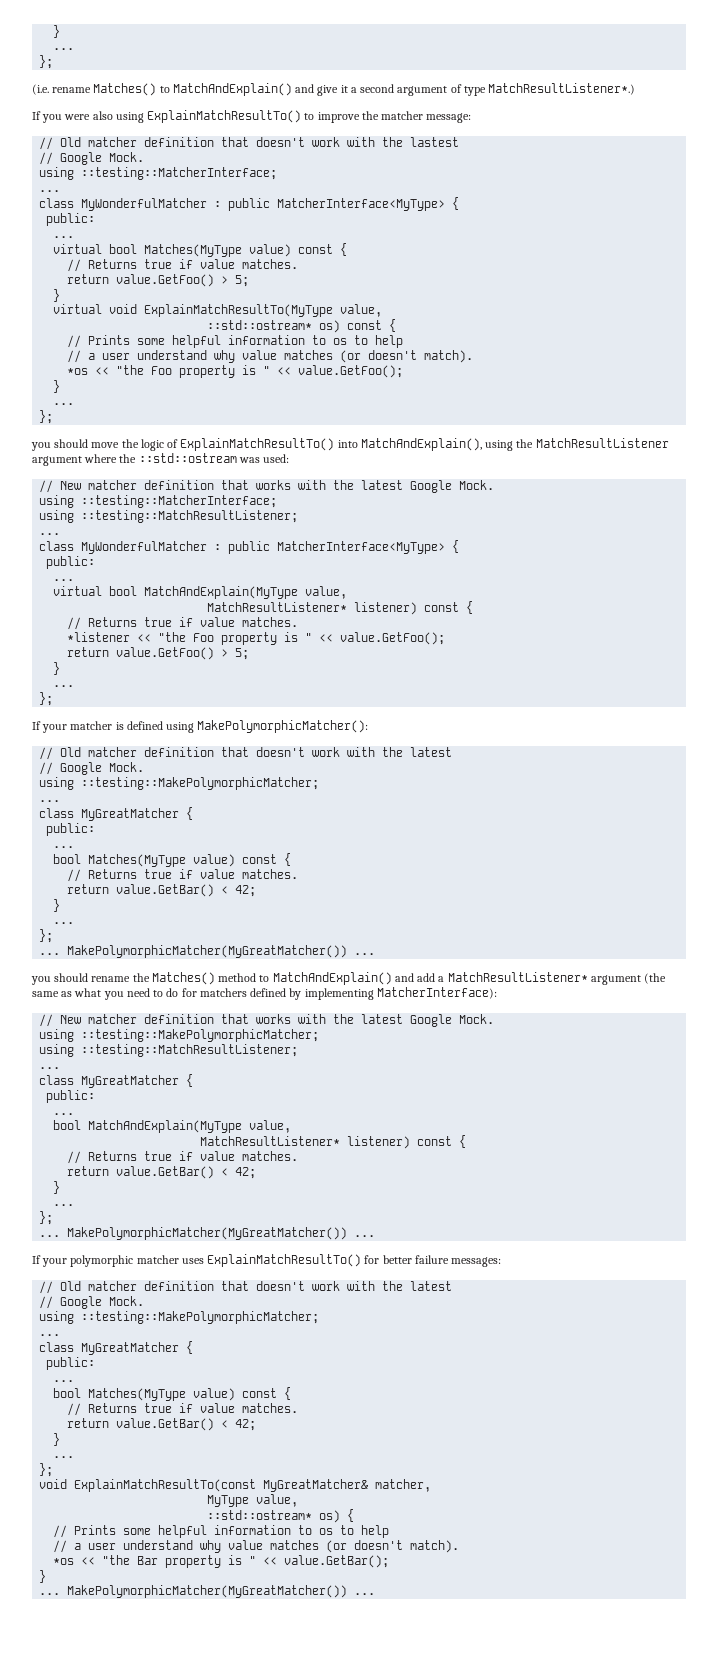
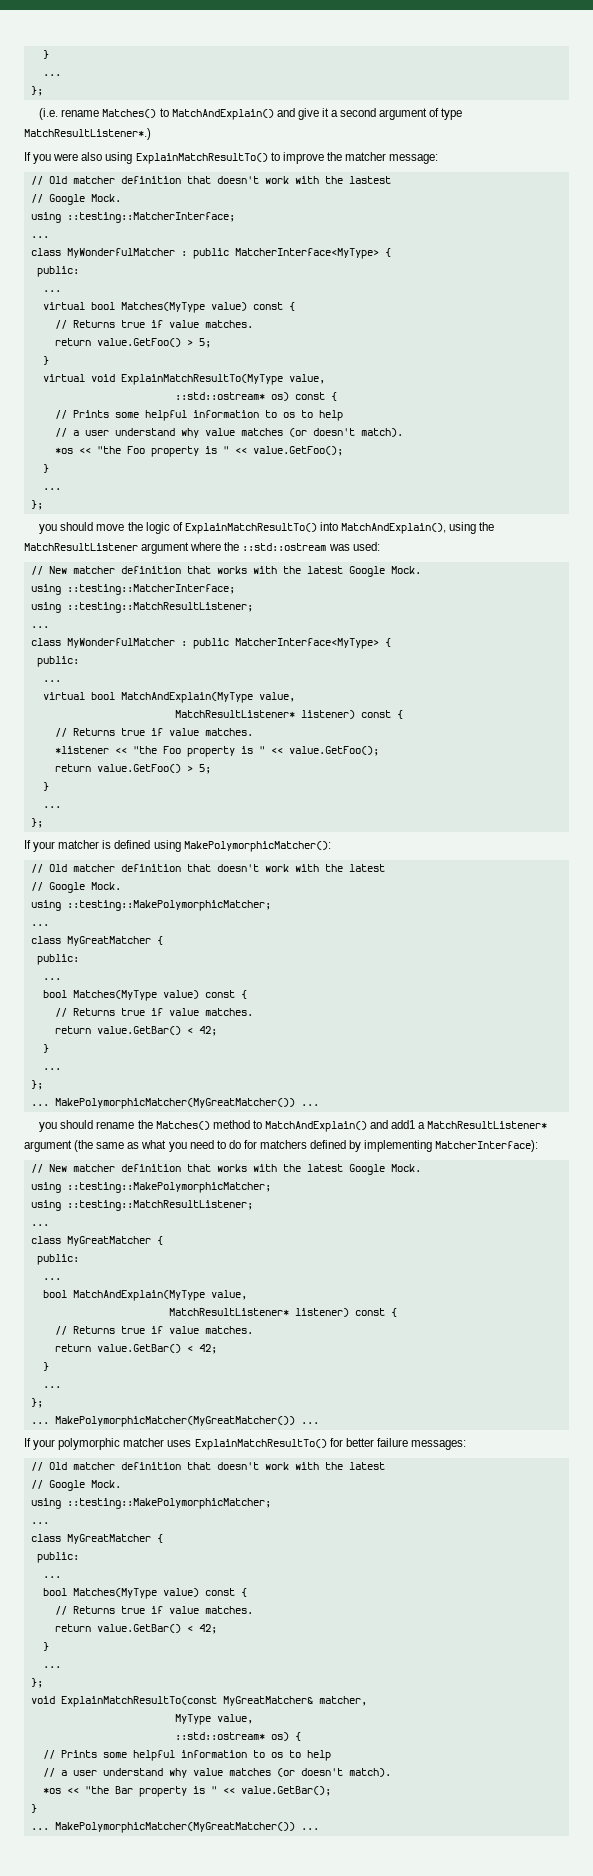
- you should rename the Matches() method to MatchAndExplain() and add a MatchResultListener* argument (the same as what you need to do for matchers defined by implementing MatcherInterface):
+ you should rename the Matches() method to MatchAndExplain() and add1 a MatchResultListener* argument (the same as what you need to do for matchers defined by implementing MatcherInterface):

